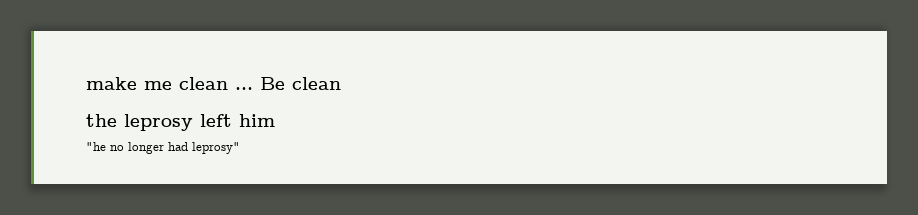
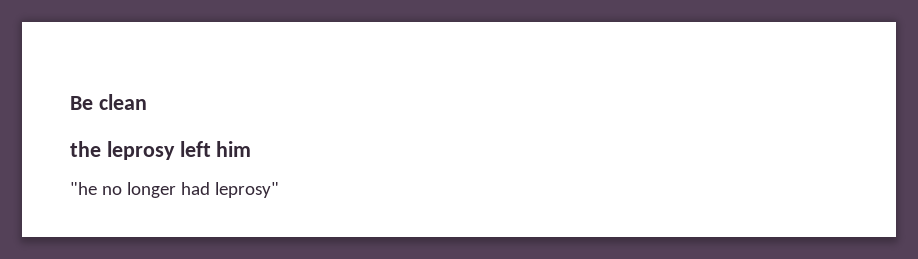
- make me clean ...

